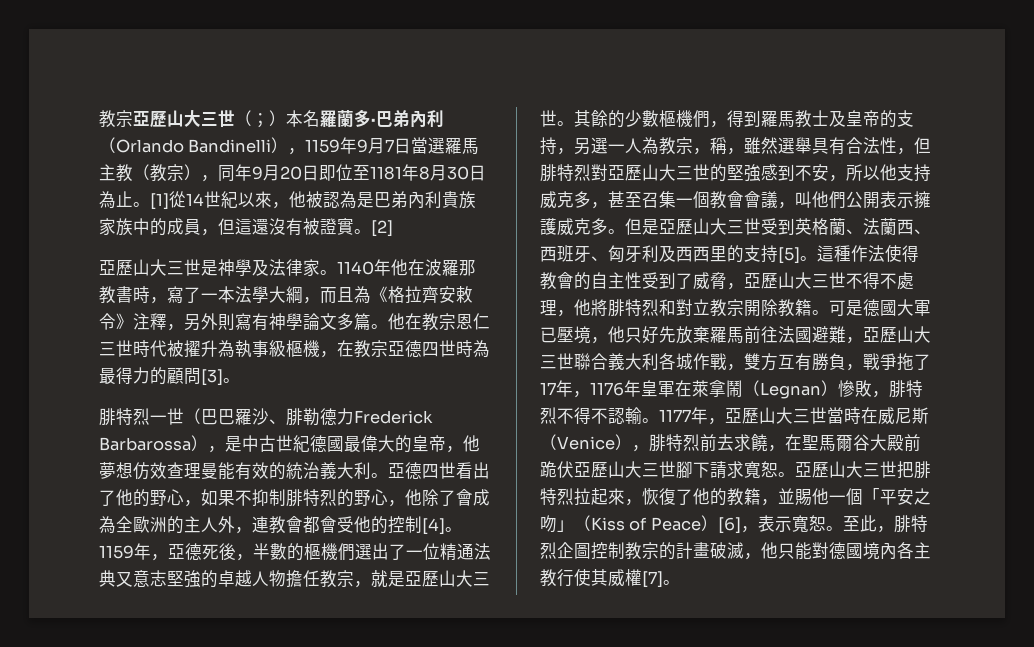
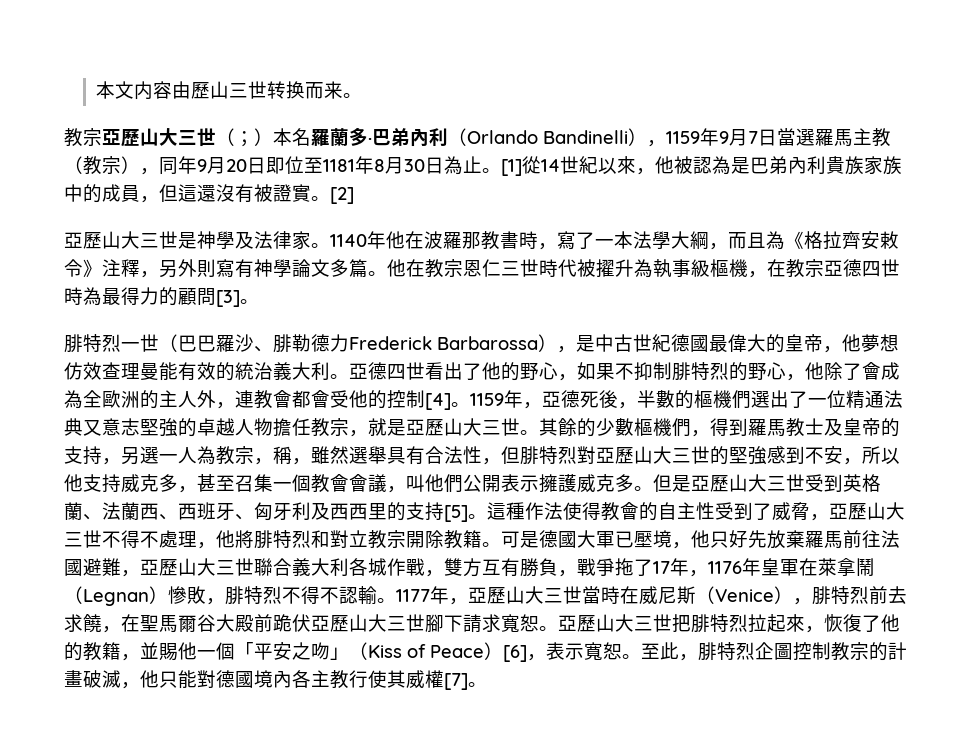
+ 本文内容由歷山三世转换而来。

